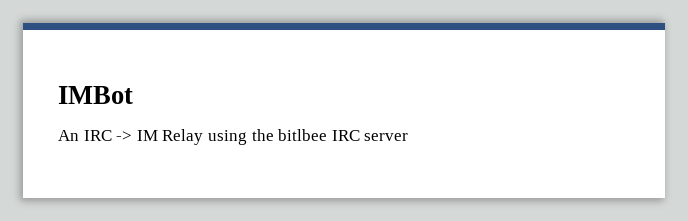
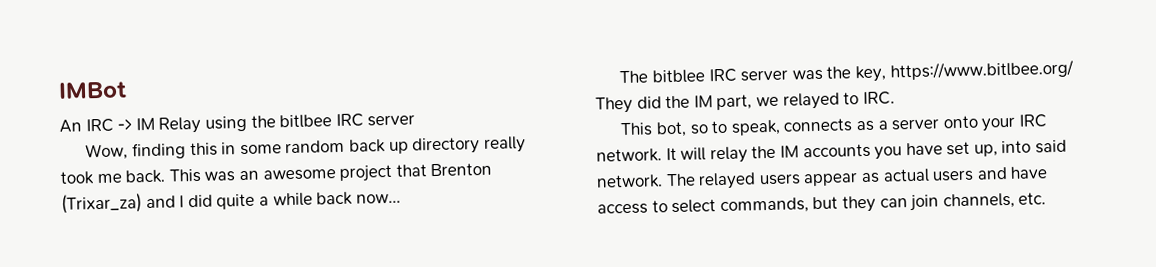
+ Wow, finding this in some random back up directory really took me back. This was an awesome project that Brenton (Trixar_za) and I did quite a while back now...
+ The bitblee IRC server was the key, https://www.bitlbee.org/ They did the IM part, we relayed to IRC.
+ This bot, so to speak, connects as a server onto your IRC network. It will relay the IM accounts you have set up, into said network. The relayed users appear as actual users and have access to select commands, but they can join channels, etc.

